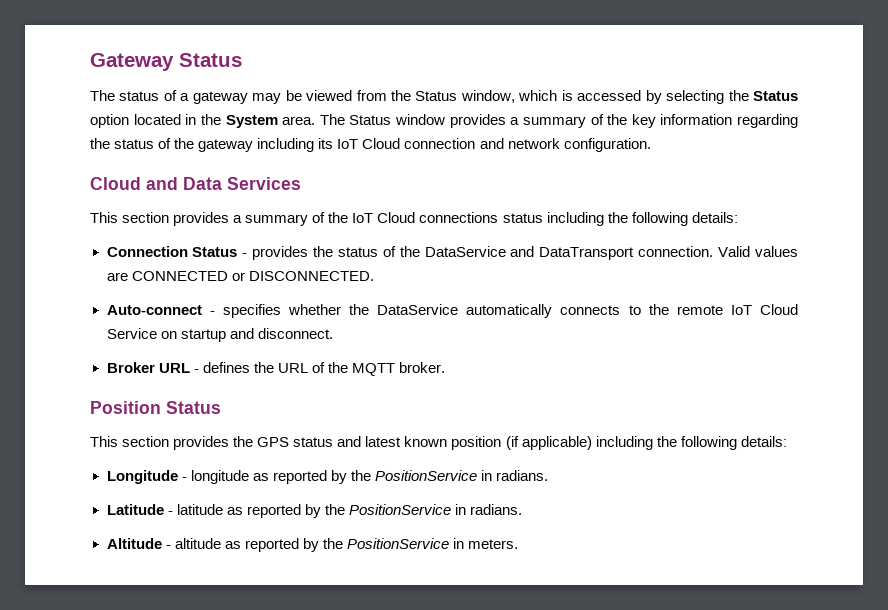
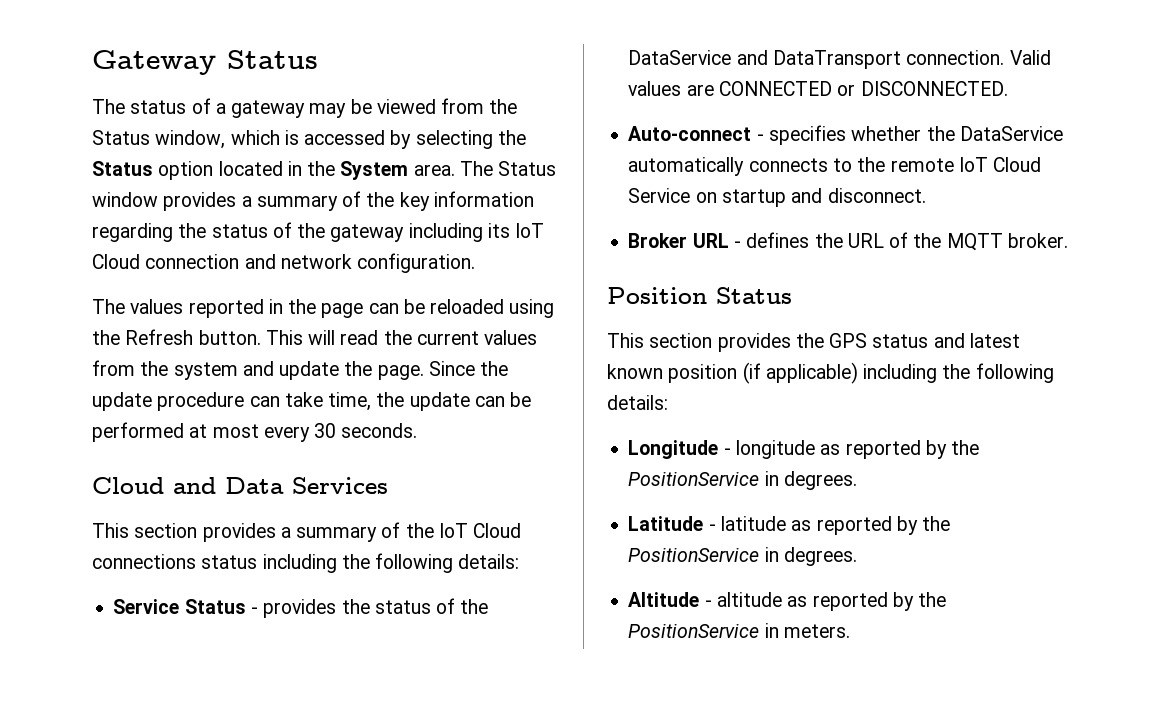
+ The values reported in the page can be reloaded using the Refresh button. This will read the current values from the system and update the page. Since the update procedure can take time, the update can be performed at most every 30 seconds.
- Connection Status - provides the status of the DataService and DataTransport connection.
+ Service Status - provides the status of the DataService and DataTransport connection.
- Longitude - longitude as reported by the PositionService in radians.
+ Longitude - longitude as reported by the PositionService in degrees.
- Latitude - latitude as reported by the PositionService in radians.
+ Latitude - latitude as reported by the PositionService in degrees.

